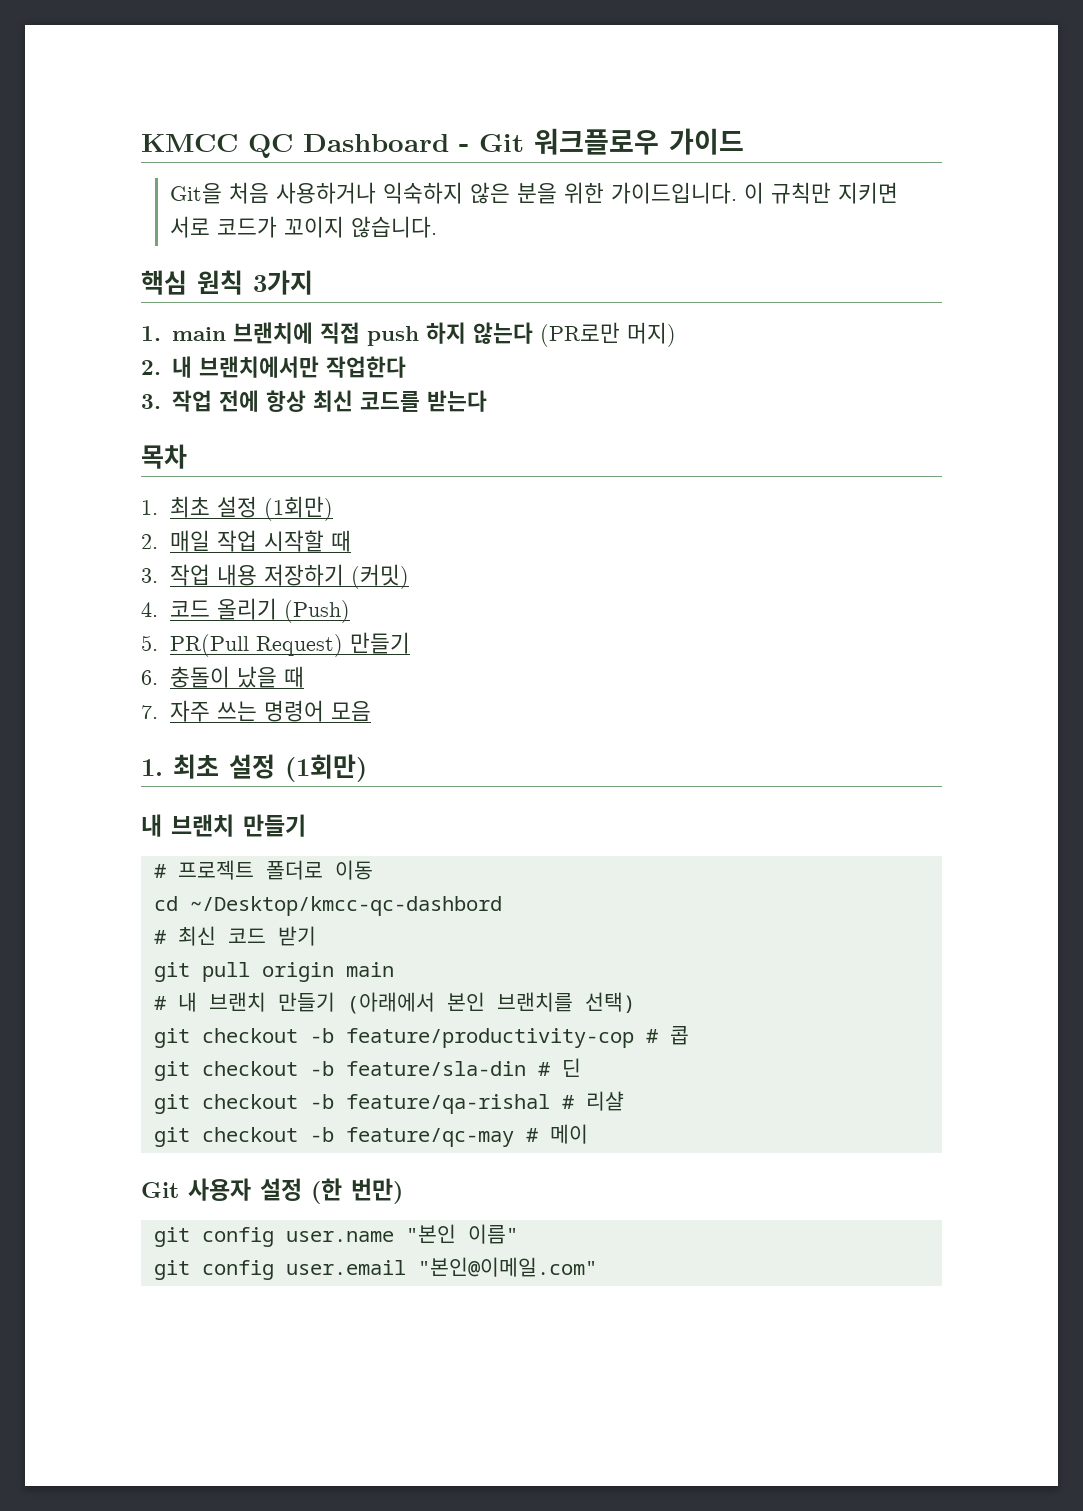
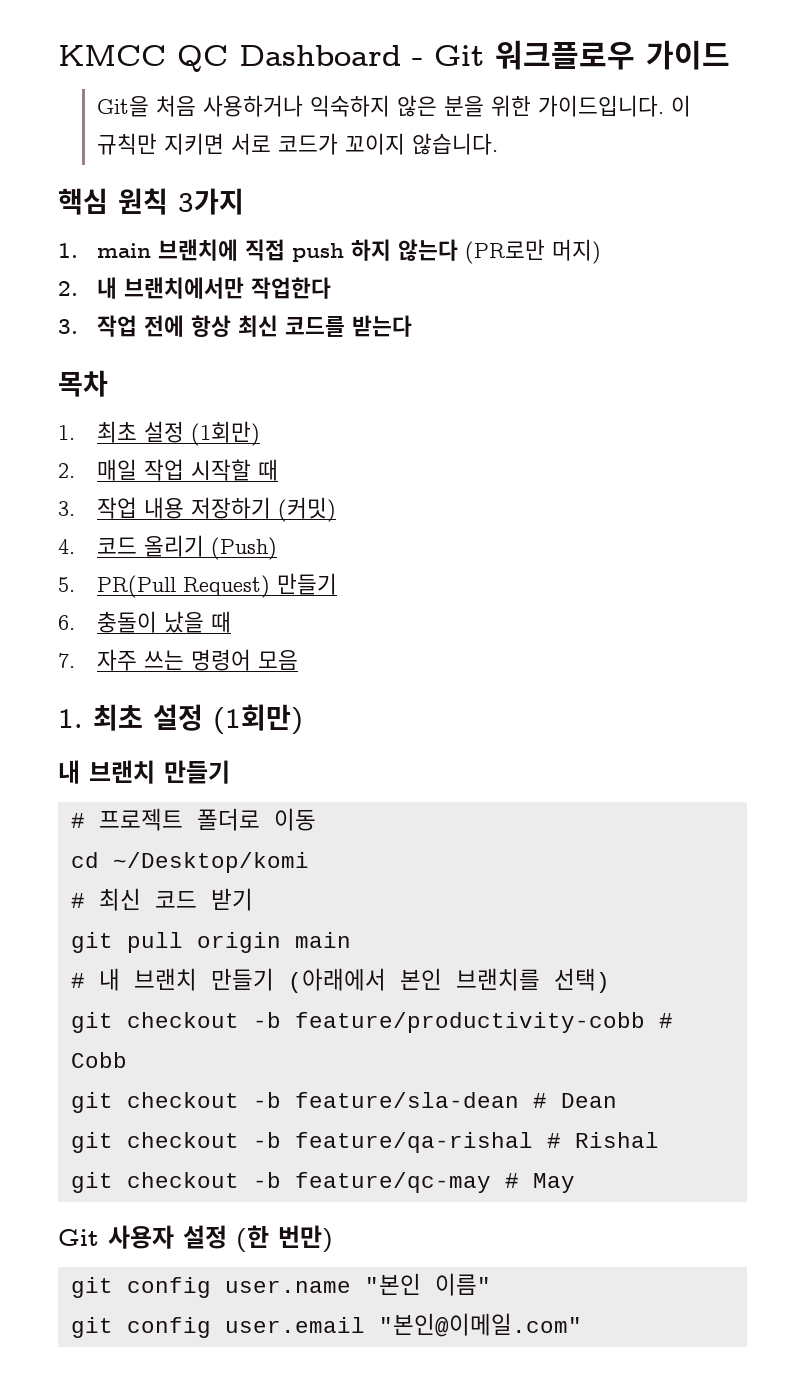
- cd ~/Desktop/kmcc-qc-dashbord
+ cd ~/Desktop/komi
- git checkout -b feature/productivity-cop # 콥
- git checkout -b feature/sla-din # 딘
+ git checkout -b feature/productivity-cobb # Cobb
+ git checkout -b feature/sla-dean # Dean
- git checkout -b feature/qa-rishal # 리샬
+ git checkout -b feature/qa-rishal # Rishal
- git checkout -b feature/qc-may # 메이
+ git checkout -b feature/qc-may # May

